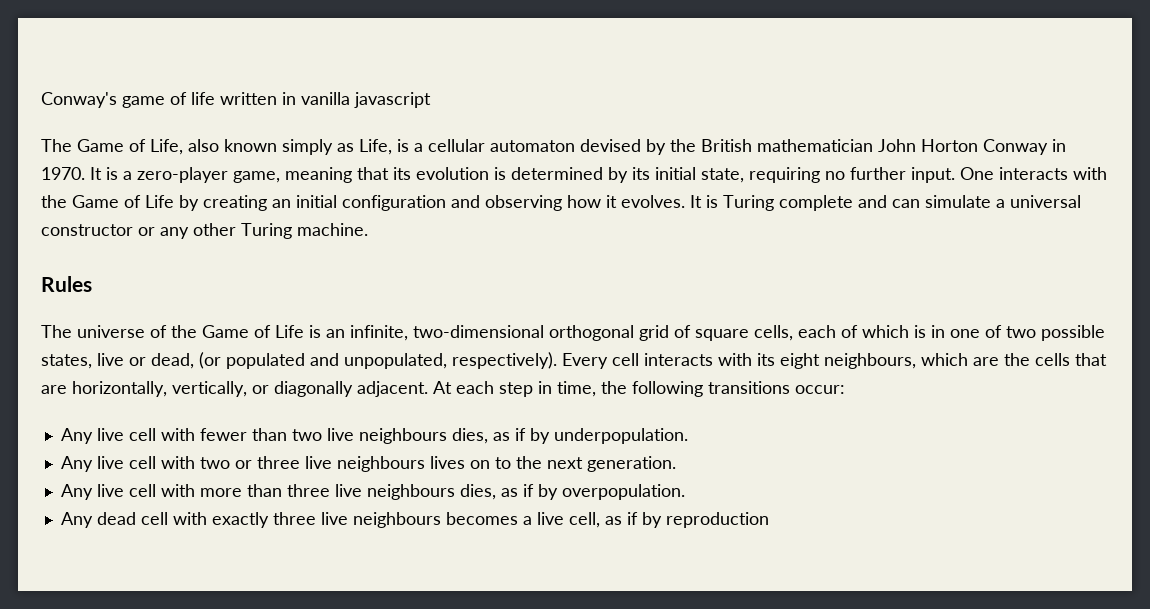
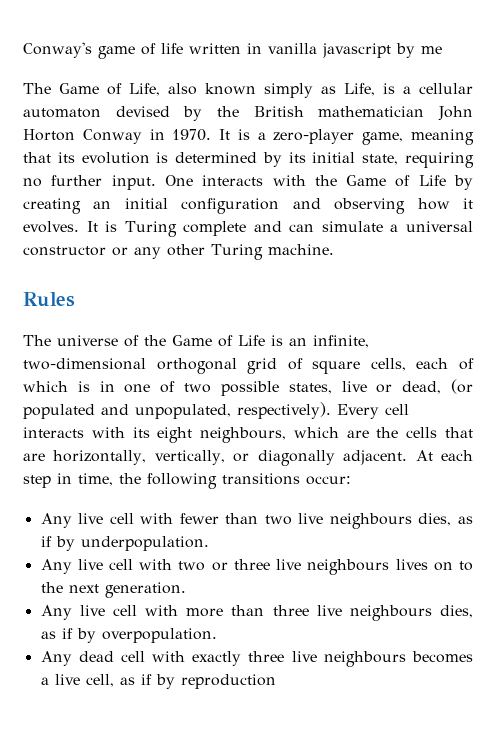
- Conway's game of life written in vanilla javascript
+ Conway's game of life written in vanilla javascript by me

